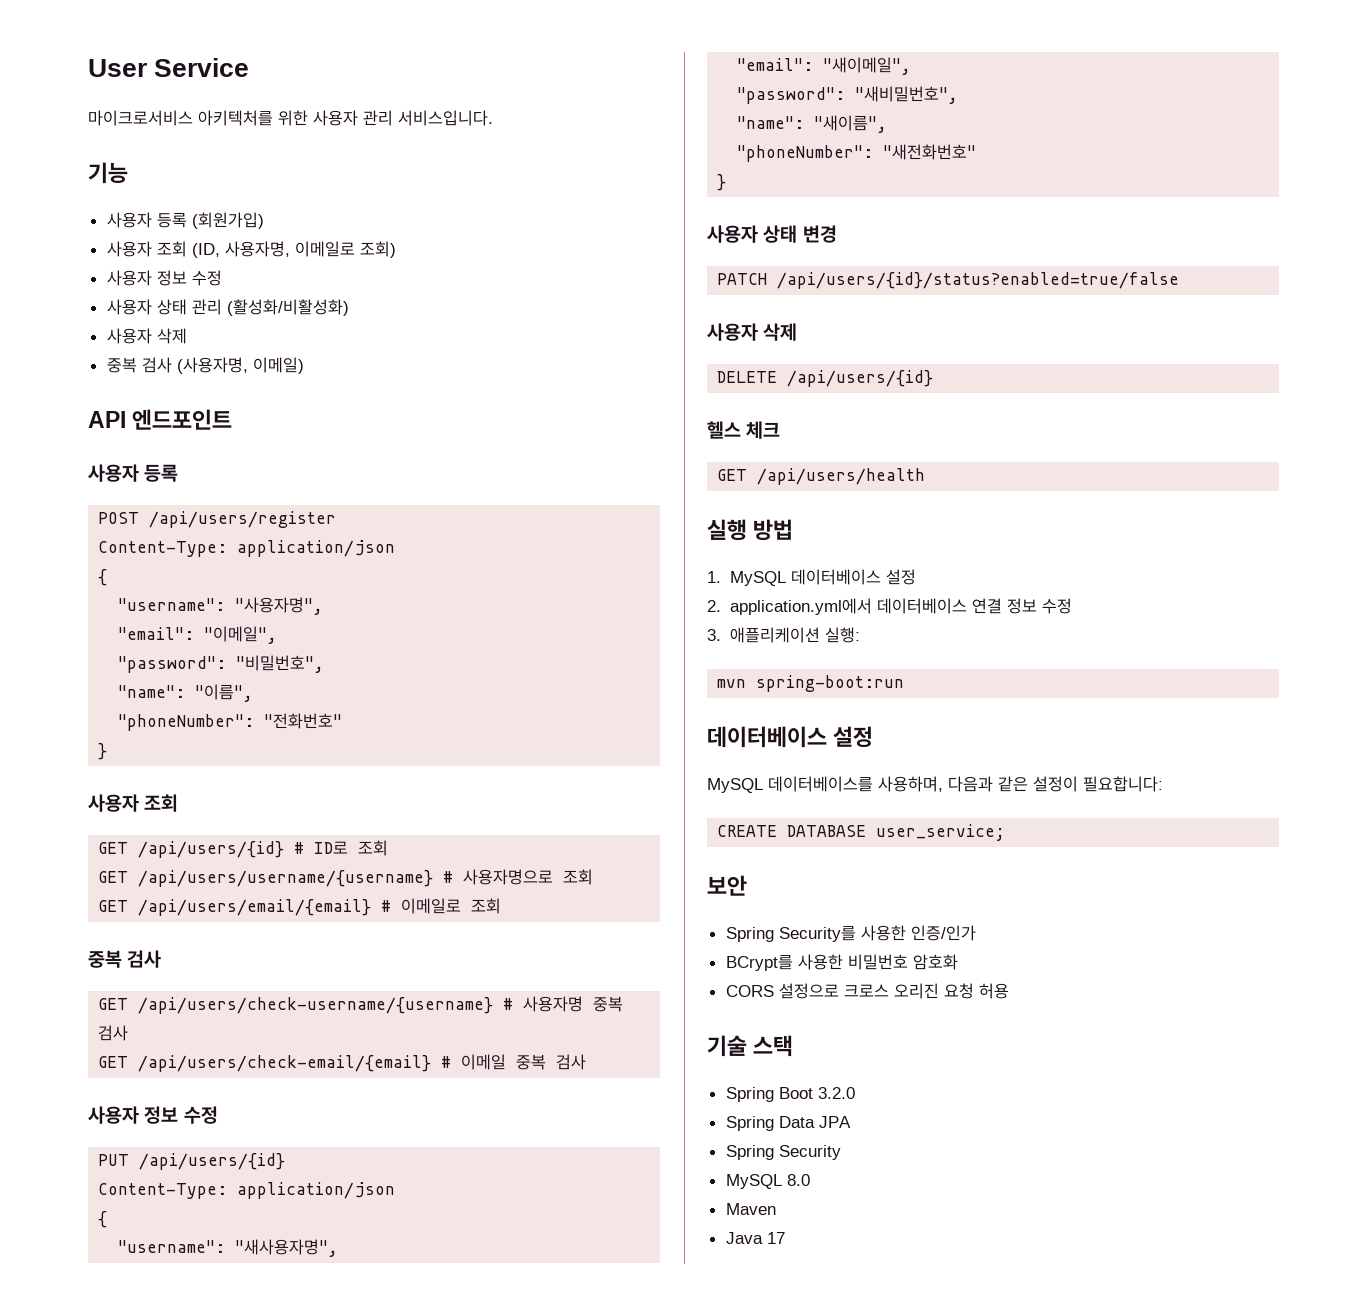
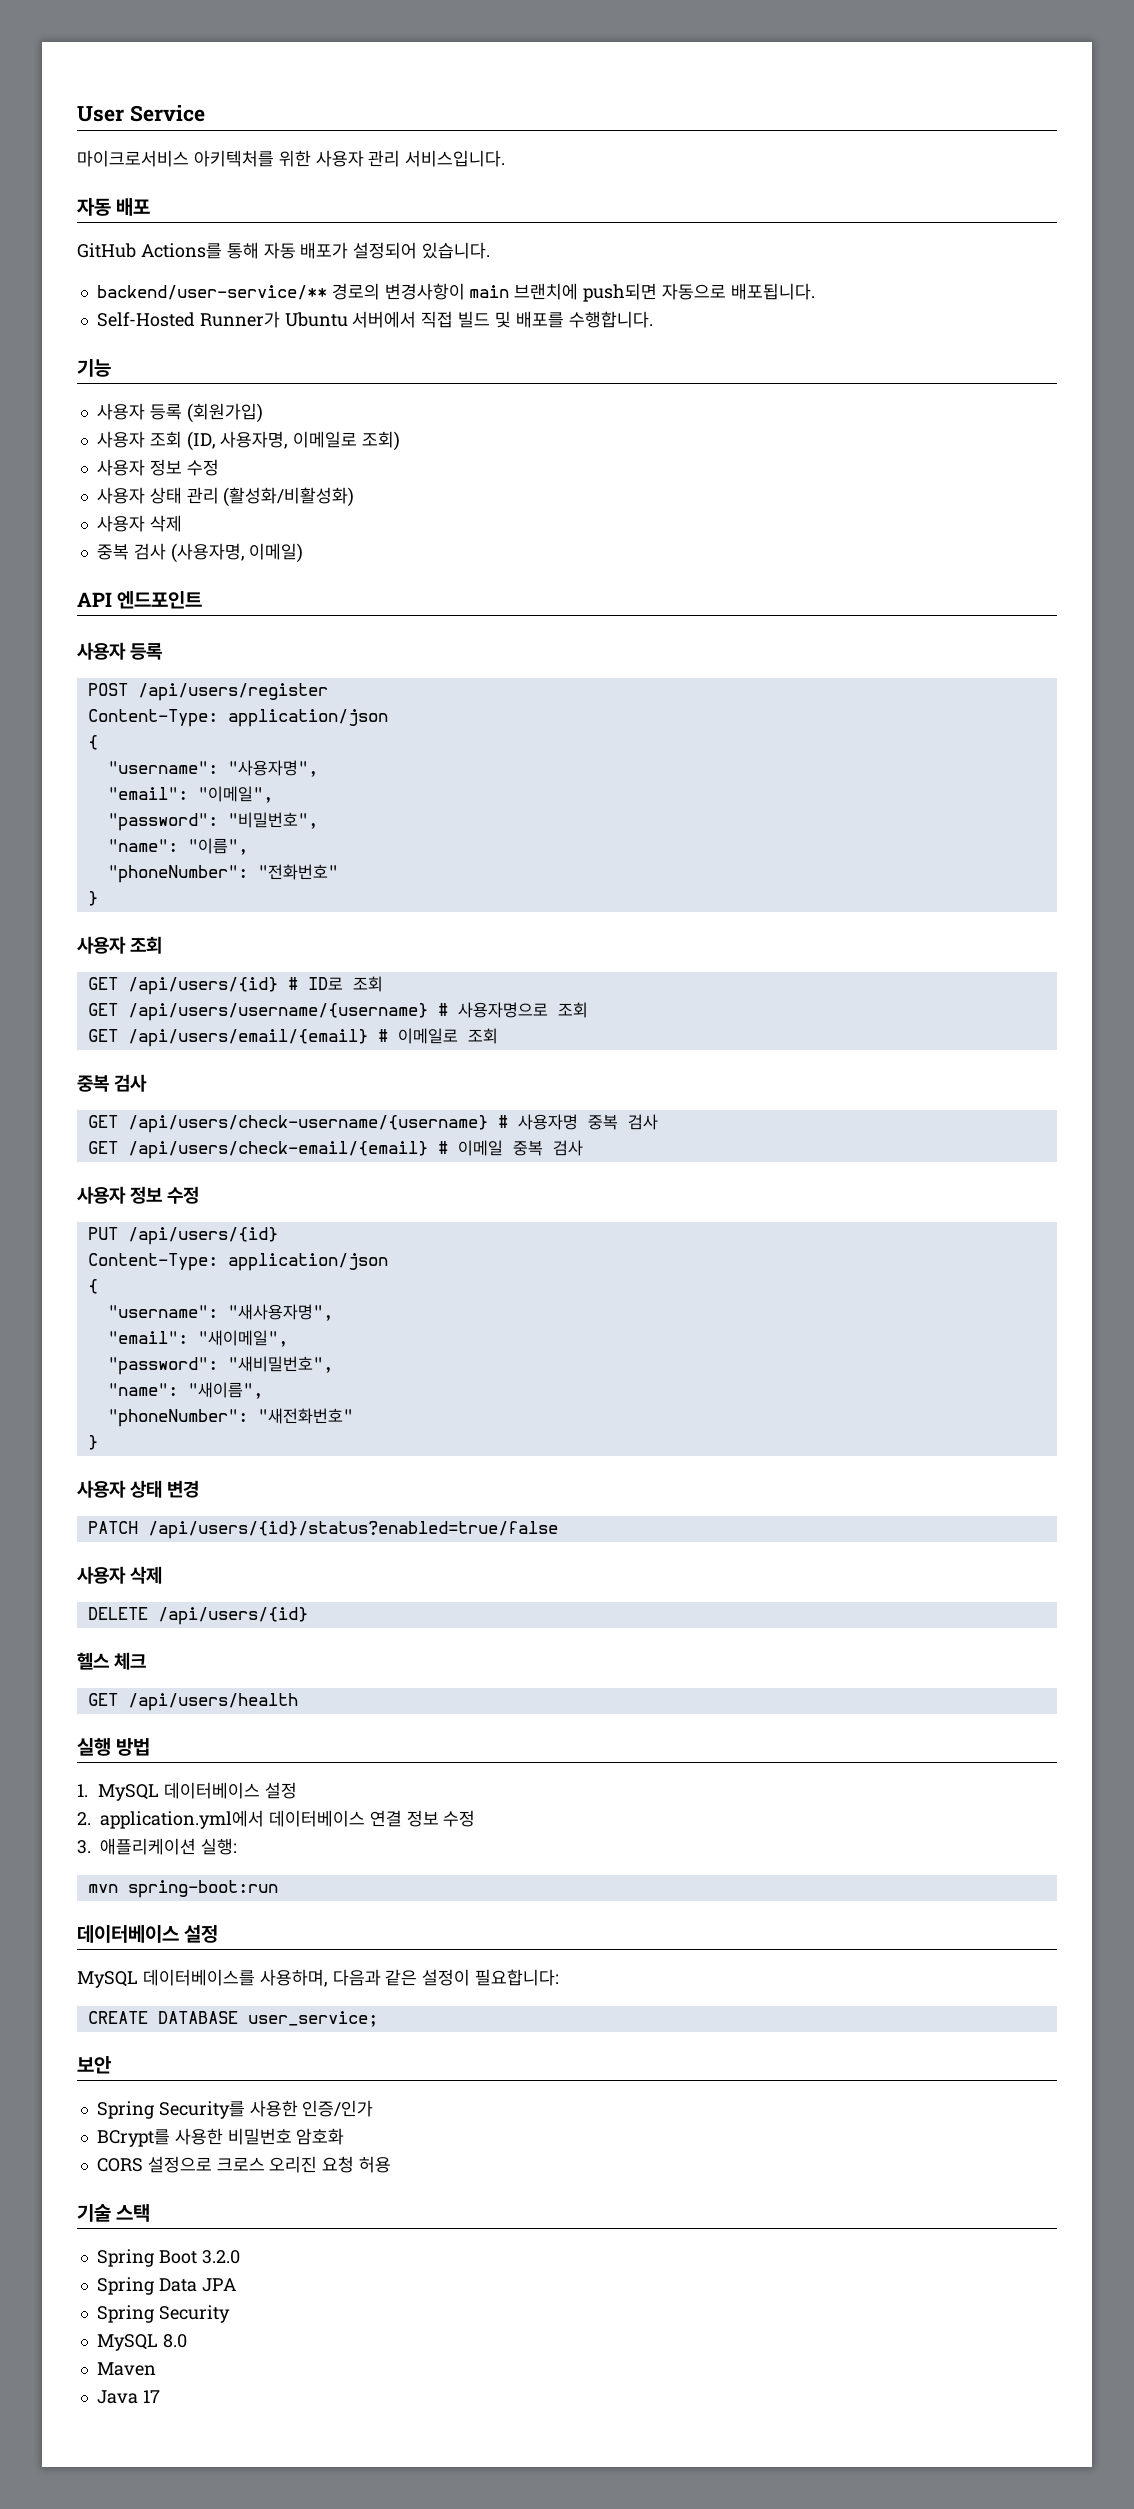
+ 자동 배포
+ GitHub Actions를 통해 자동 배포가 설정되어 있습니다.
+ backend/user-service/** 경로의 변경사항이 main 브랜치에 push되면 자동으로 배포됩니다.
+ Self-Hosted Runner가 Ubuntu 서버에서 직접 빌드 및 배포를 수행합니다.

